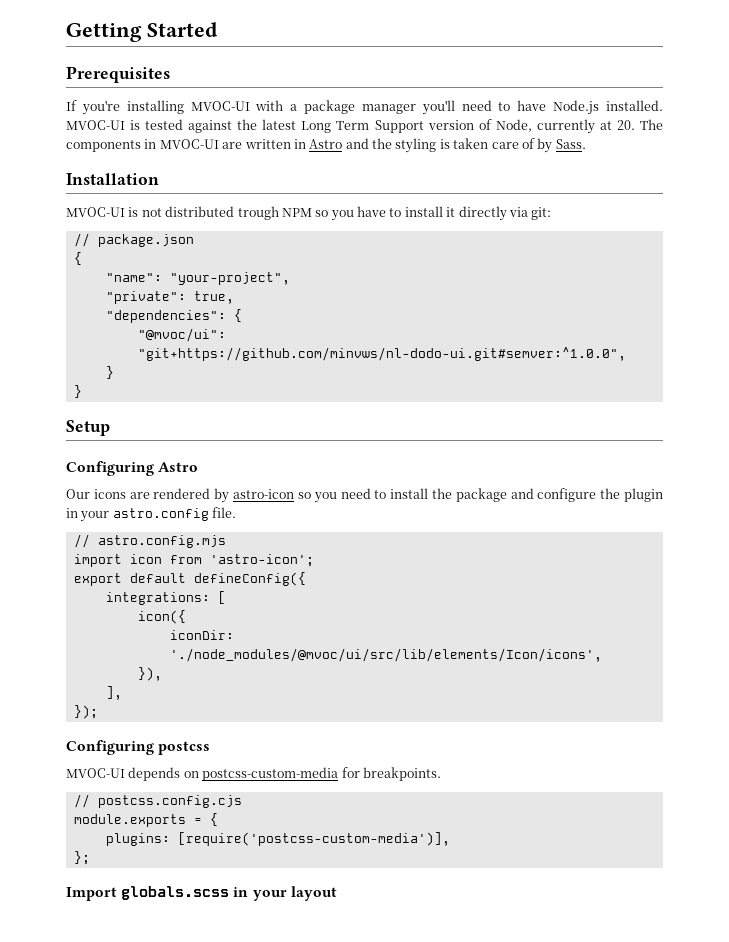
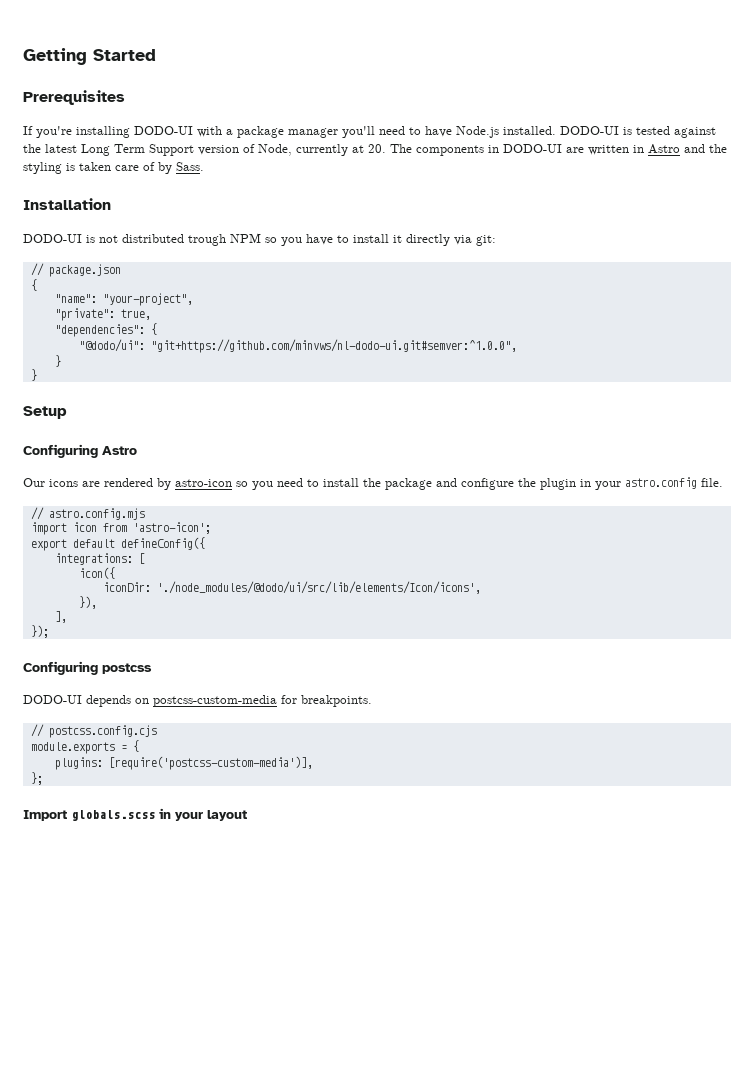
- If you're installing MVOC-UI with a package manager you'll need to have Node.js installed.
+ If you're installing DODO-UI with a package manager you'll need to have Node.js installed.
- MVOC-UI is tested against the latest Long Term Support version of Node, currently at 20. The components in MVOC-UI are written in Astro and the styling is taken care of by Sass.
+ DODO-UI is tested against the latest Long Term Support version of Node, currently at 20. The components in DODO-UI are written in Astro and the styling is taken care of by Sass.
- MVOC-UI is not distributed trough NPM so you have to install it directly via git:
+ DODO-UI is not distributed trough NPM so you have to install it directly via git:
- "@mvoc/ui": "git+https://github.com/minvws/nl-dodo-ui.git#semver:^1.0.0",
+ "@dodo/ui": "git+https://github.com/minvws/nl-dodo-ui.git#semver:^1.0.0",
- iconDir: './node_modules/@mvoc/ui/src/lib/elements/Icon/icons',
+ iconDir: './node_modules/@dodo/ui/src/lib/elements/Icon/icons',
- MVOC-UI depends on postcss-custom-media for breakpoints.
+ DODO-UI depends on postcss-custom-media for breakpoints.

